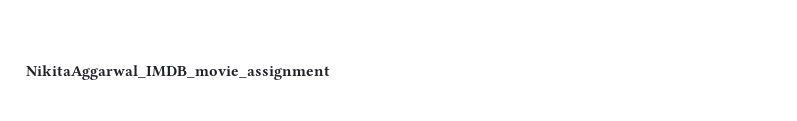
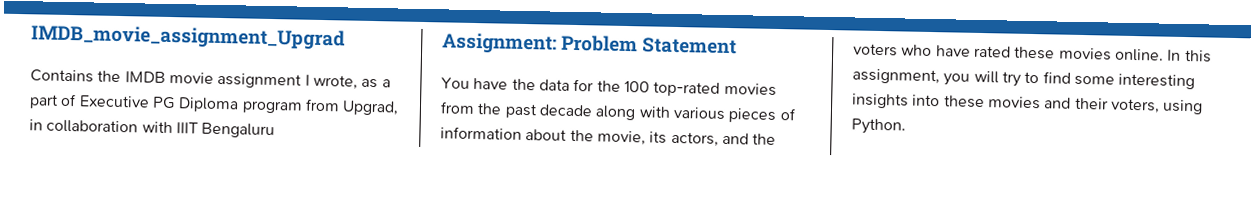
- NikitaAggarwal_IMDB_movie_assignment
+ IMDB_movie_assignment_Upgrad
+ Contains the IMDB movie assignment I wrote, as a part of Executive PG Diploma program from Upgrad, in collaboration with IIIT Bengaluru
+ Assignment: Problem Statement
+ You have the data for the 100 top-rated movies from the past decade along with various pieces of information about the movie, its actors, and the voters who have rated these movies online. In this assignment, you will try to find some interesting insights into these movies and their voters, using Python.

